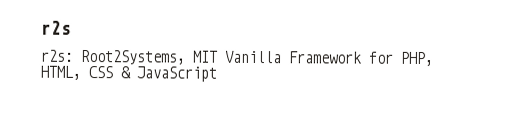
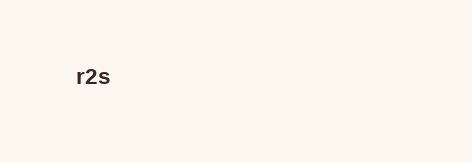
- r2s: Root2Systems, MIT Vanilla Framework for PHP, HTML, CSS & JavaScript

